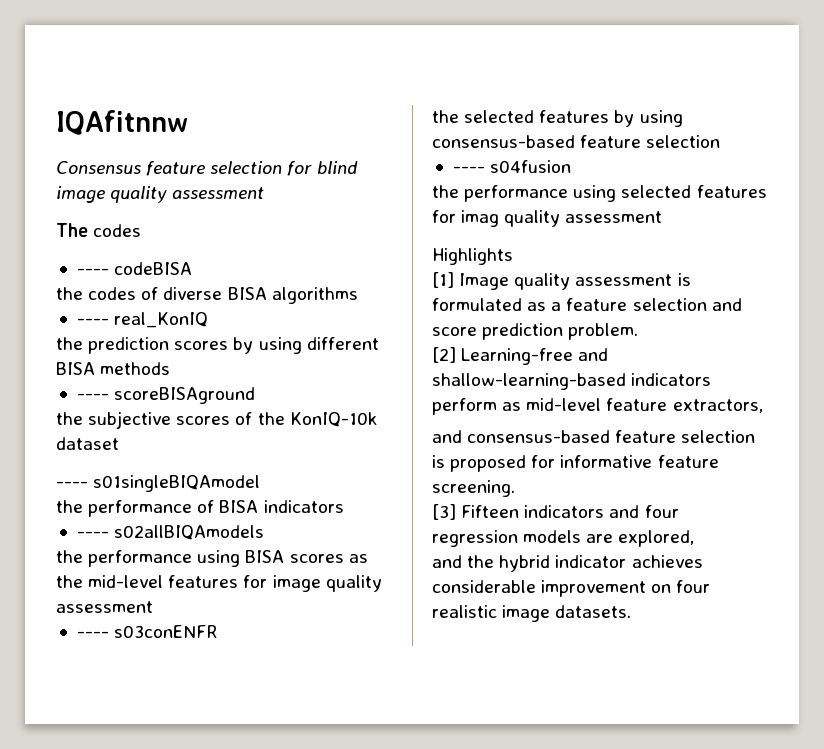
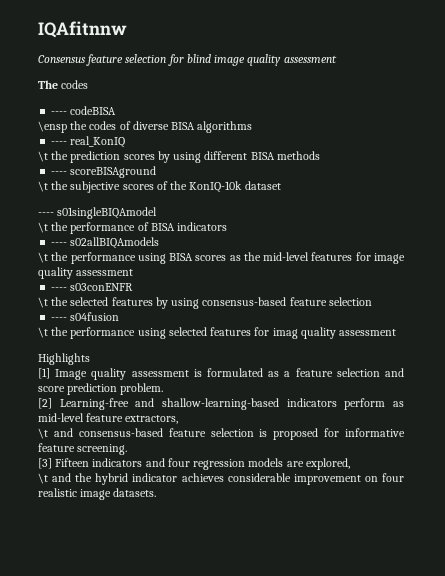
- the codes of diverse BISA algorithms
+ \ensp the codes of diverse BISA algorithms
- the prediction scores by using different BISA methods
+ \t the prediction scores by using different BISA methods
- the subjective scores of the KonIQ-10k dataset
+ \t the subjective scores of the KonIQ-10k dataset
- the performance of BISA indicators
+ \t the performance of BISA indicators
- the performance using BISA scores as the mid-level features for image quality assessment
+ \t the performance using BISA scores as the mid-level features for image quality assessment
- the selected features by using consensus-based feature selection
+ \t the selected features by using consensus-based feature selection
- the performance using selected features for imag quality assessment
+ \t the performance using selected features for imag quality assessment
- and consensus-based feature selection is proposed for informative feature screening.
+ \t and consensus-based feature selection is proposed for informative feature screening.
- and the hybrid indicator achieves considerable improvement on four realistic image datasets.
+ \t and the hybrid indicator achieves considerable improvement on four realistic image datasets.

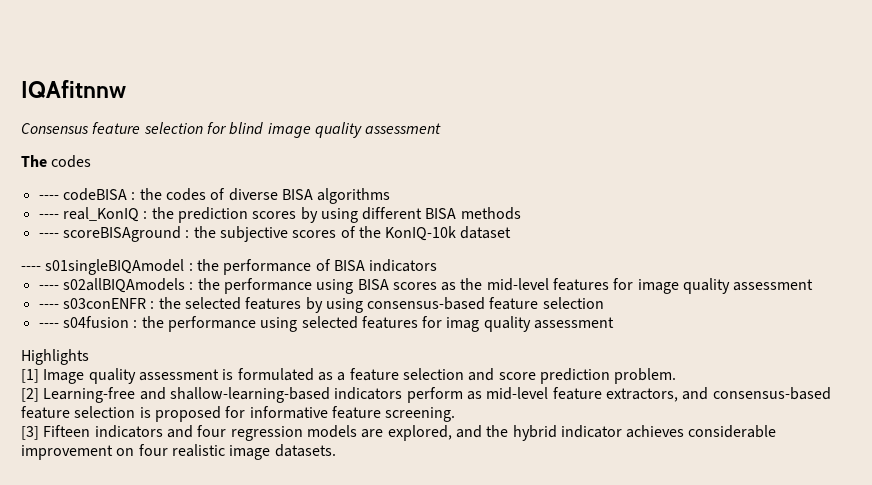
- ---- codeBISA
- \ensp the codes of diverse BISA algorithms
+ ---- codeBISA : the codes of diverse BISA algorithms
- ---- real_KonIQ
- \t the prediction scores by using different BISA methods
+ ---- real_KonIQ : the prediction scores by using different BISA methods
- ---- scoreBISAground
- \t the subjective scores of the KonIQ-10k dataset
+ ---- scoreBISAground : the subjective scores of the KonIQ-10k dataset
- ---- s01singleBIQAmodel
- \t the performance of BISA indicators
+ ---- s01singleBIQAmodel : the performance of BISA indicators
- ---- s02allBIQAmodels
- \t the performance using BISA scores as the mid-level features for image quality assessment
+ ---- s02allBIQAmodels : the performance using BISA scores as the mid-level features for image quality assessment
- ---- s03conENFR
- \t the selected features by using consensus-based feature selection
+ ---- s03conENFR : the selected features by using consensus-based feature selection
- ---- s04fusion
- \t the performance using selected features for imag quality assessment
+ ---- s04fusion : the performance using selected features for imag quality assessment
- [2] Learning-free and shallow-learning-based indicators perform as mid-level feature extractors,
- \t and consensus-based feature selection is proposed for informative feature screening.
+ [2] Learning-free and shallow-learning-based indicators perform as mid-level feature extractors, and consensus-based feature selection is proposed for informative feature screening.
- [3] Fifteen indicators and four regression models are explored,
- \t and the hybrid indicator achieves considerable improvement on four realistic image datasets.
+ [3] Fifteen indicators and four regression models are explored, and the hybrid indicator achieves considerable improvement on four realistic image datasets.

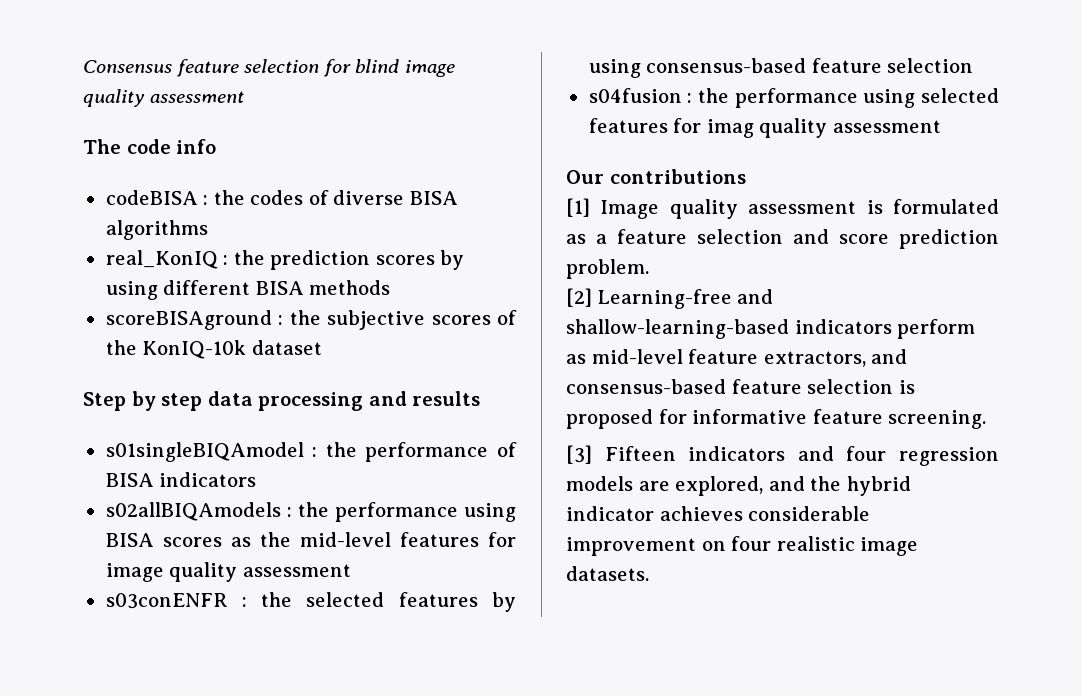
- IQAfitnnw
- The codes
- ---- codeBISA : the codes of diverse BISA algorithms
+ The code info
+ codeBISA : the codes of diverse BISA algorithms
- ---- real_KonIQ : the prediction scores by using different BISA methods
+ real_KonIQ : the prediction scores by using different BISA methods
- ---- scoreBISAground : the subjective scores of the KonIQ-10k dataset
+ scoreBISAground : the subjective scores of the KonIQ-10k dataset
- ---- s01singleBIQAmodel : the performance of BISA indicators
+ Step by step data processing and results
+ s01singleBIQAmodel : the performance of BISA indicators
- ---- s02allBIQAmodels : the performance using BISA scores as the mid-level features for image quality assessment
+ s02allBIQAmodels : the performance using BISA scores as the mid-level features for image quality assessment
- ---- s03conENFR : the selected features by using consensus-based feature selection
+ s03conENFR : the selected features by using consensus-based feature selection
- ---- s04fusion : the performance using selected features for imag quality assessment
+ s04fusion : the performance using selected features for imag quality assessment
- Highlights
+ Our contributions

